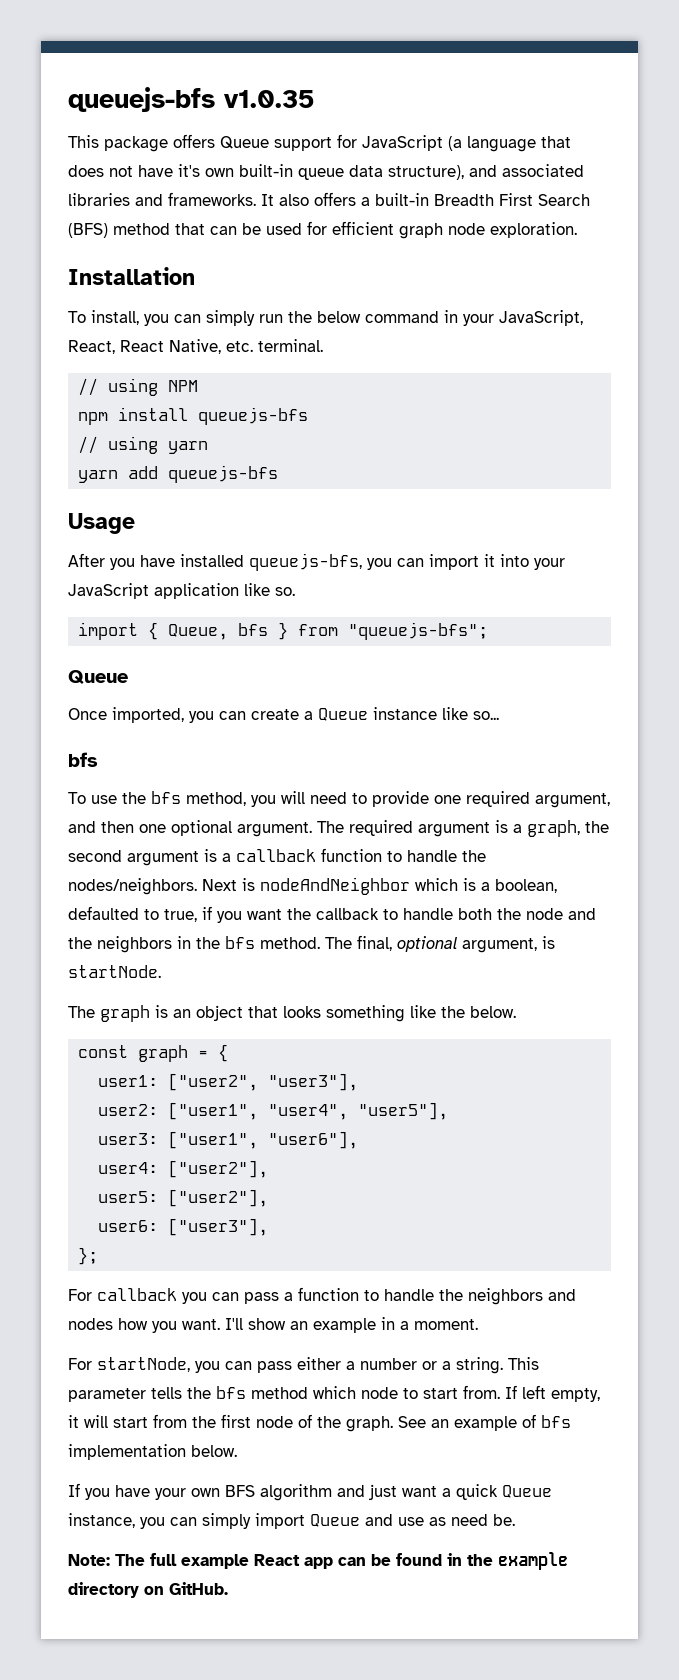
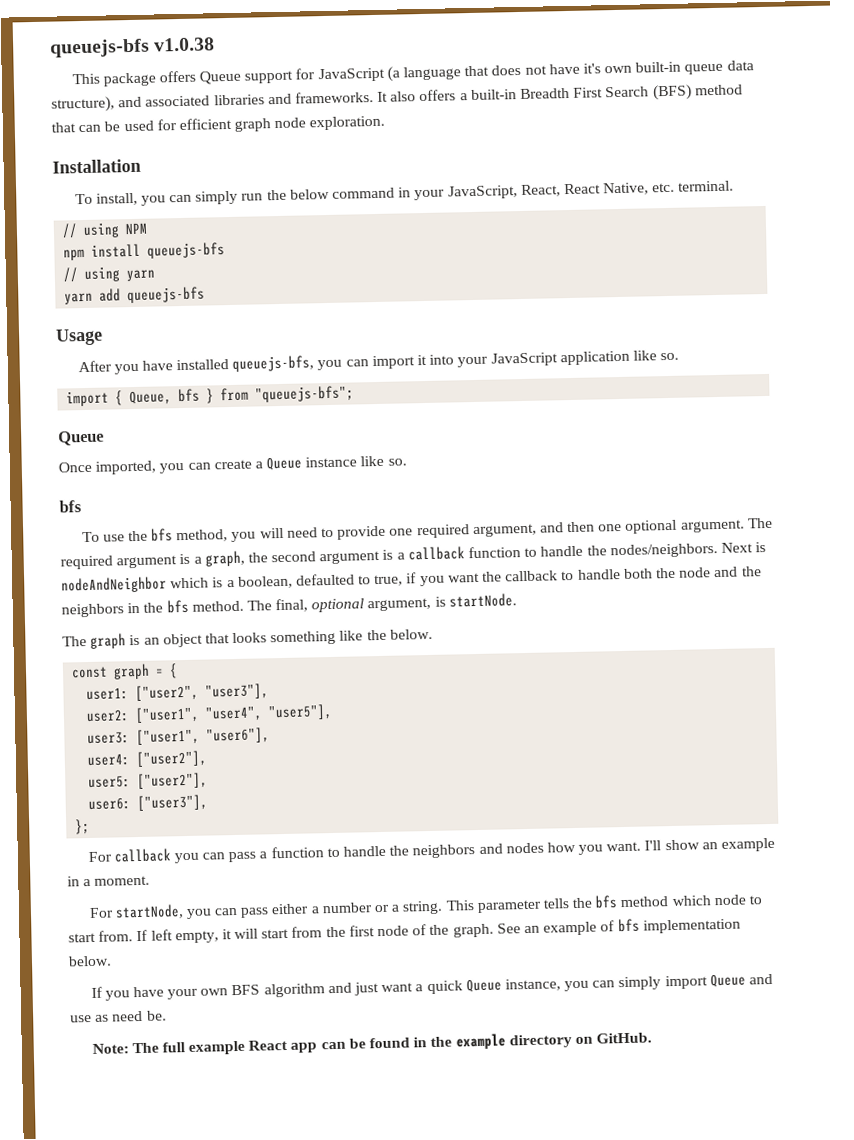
- queuejs-bfs v1.0.35
+ queuejs-bfs v1.0.38
- Once imported, you can create a Queue instance like so...
+ Once imported, you can create a Queue instance like so.

